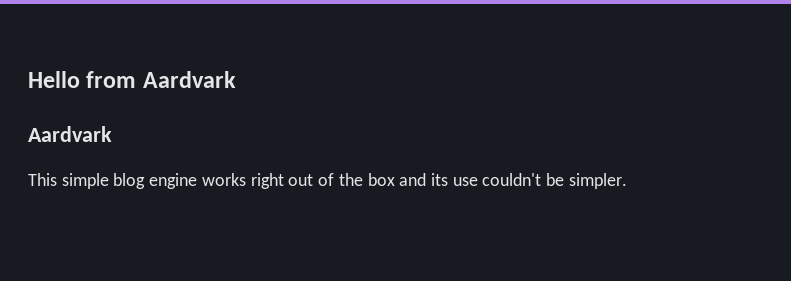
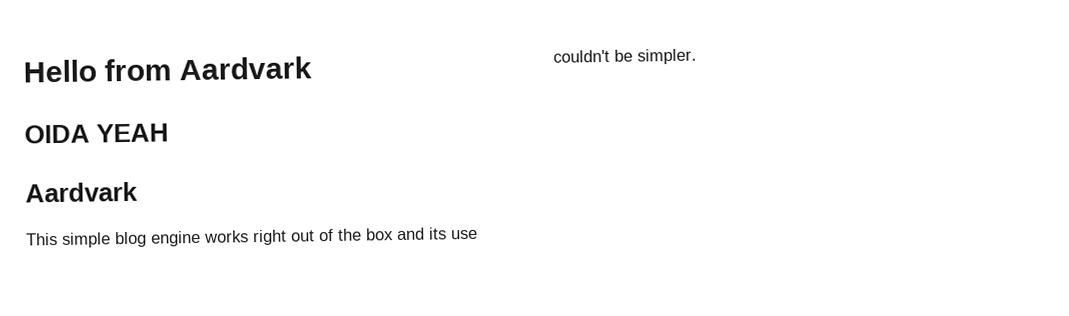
+ OIDA YEAH

